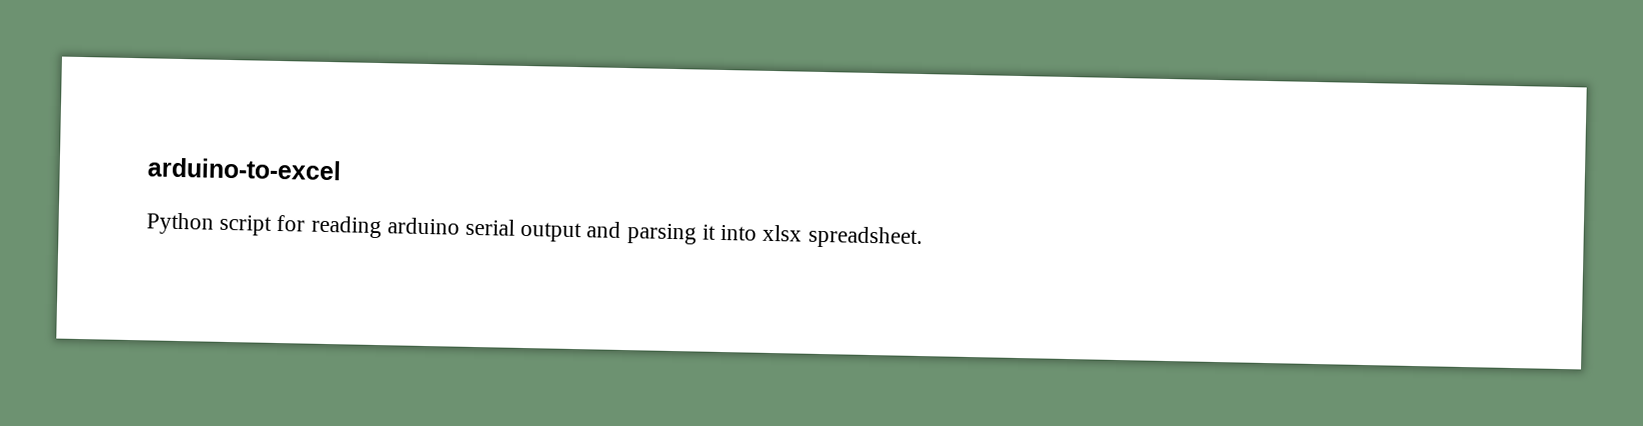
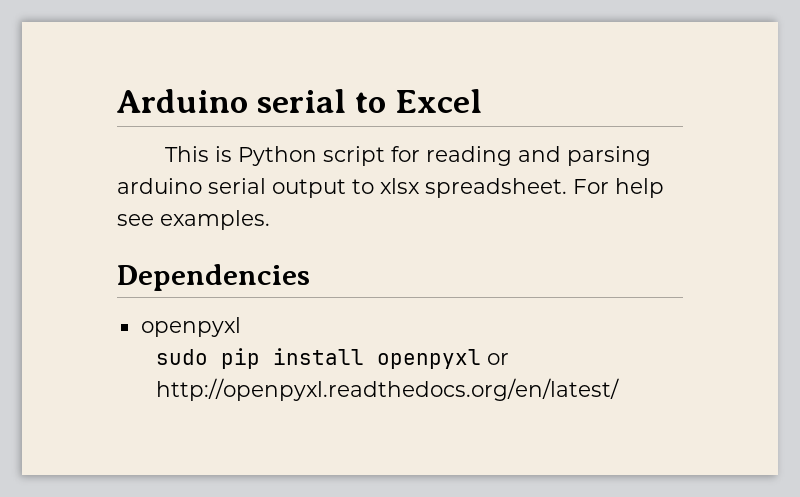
- arduino-to-excel
- Python script for reading arduino serial output and parsing it into xlsx spreadsheet.
+ Arduino serial to Excel
+ This is Python script for reading and parsing arduino serial output to xlsx spreadsheet. For help see examples.
+ Dependencies
+ openpyxl
+ sudo pip install openpyxl or http://openpyxl.readthedocs.org/en/latest/

